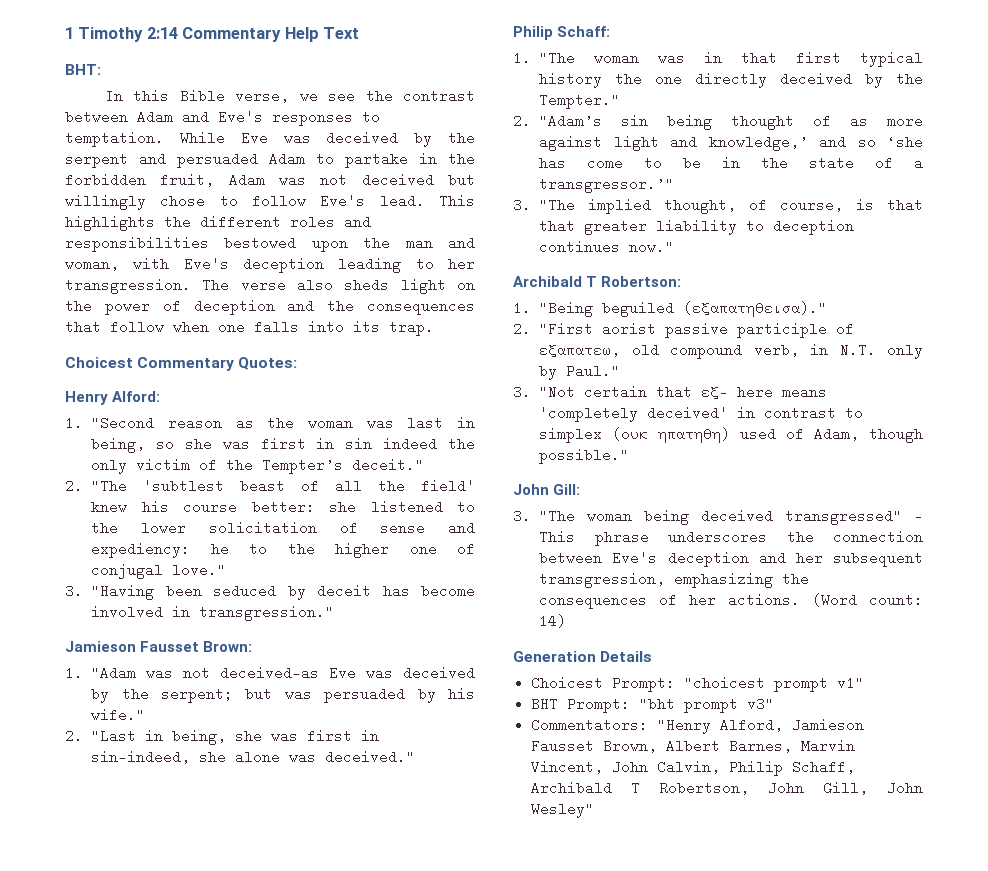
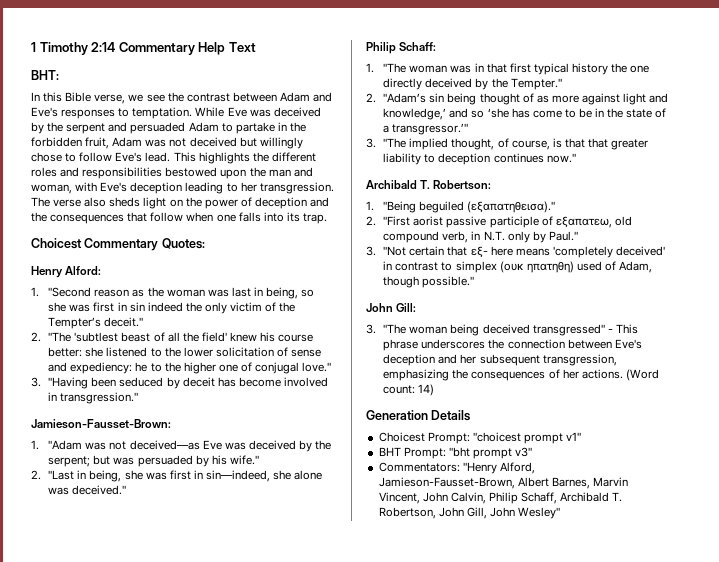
- Jamieson Fausset Brown:
+ Jamieson-Fausset-Brown:
- Archibald T Robertson:
+ Archibald T. Robertson:
- Commentators: "Henry Alford, Jamieson Fausset Brown, Albert Barnes, Marvin Vincent, John Calvin, Philip Schaff, Archibald T Robertson, John Gill, John Wesley"
+ Commentators: "Henry Alford, Jamieson-Fausset-Brown, Albert Barnes, Marvin Vincent, John Calvin, Philip Schaff, Archibald T. Robertson, John Gill, John Wesley"

